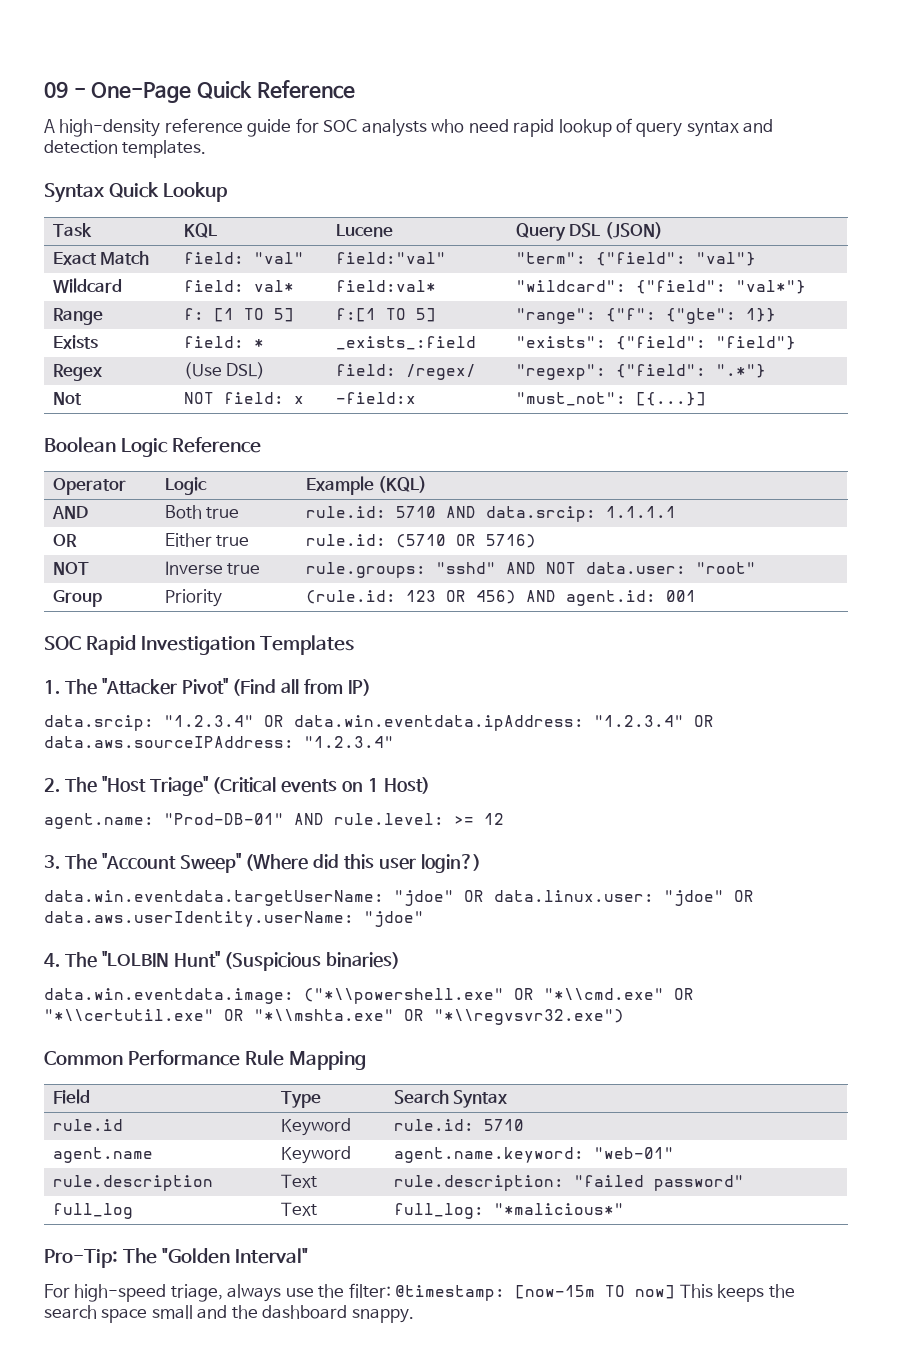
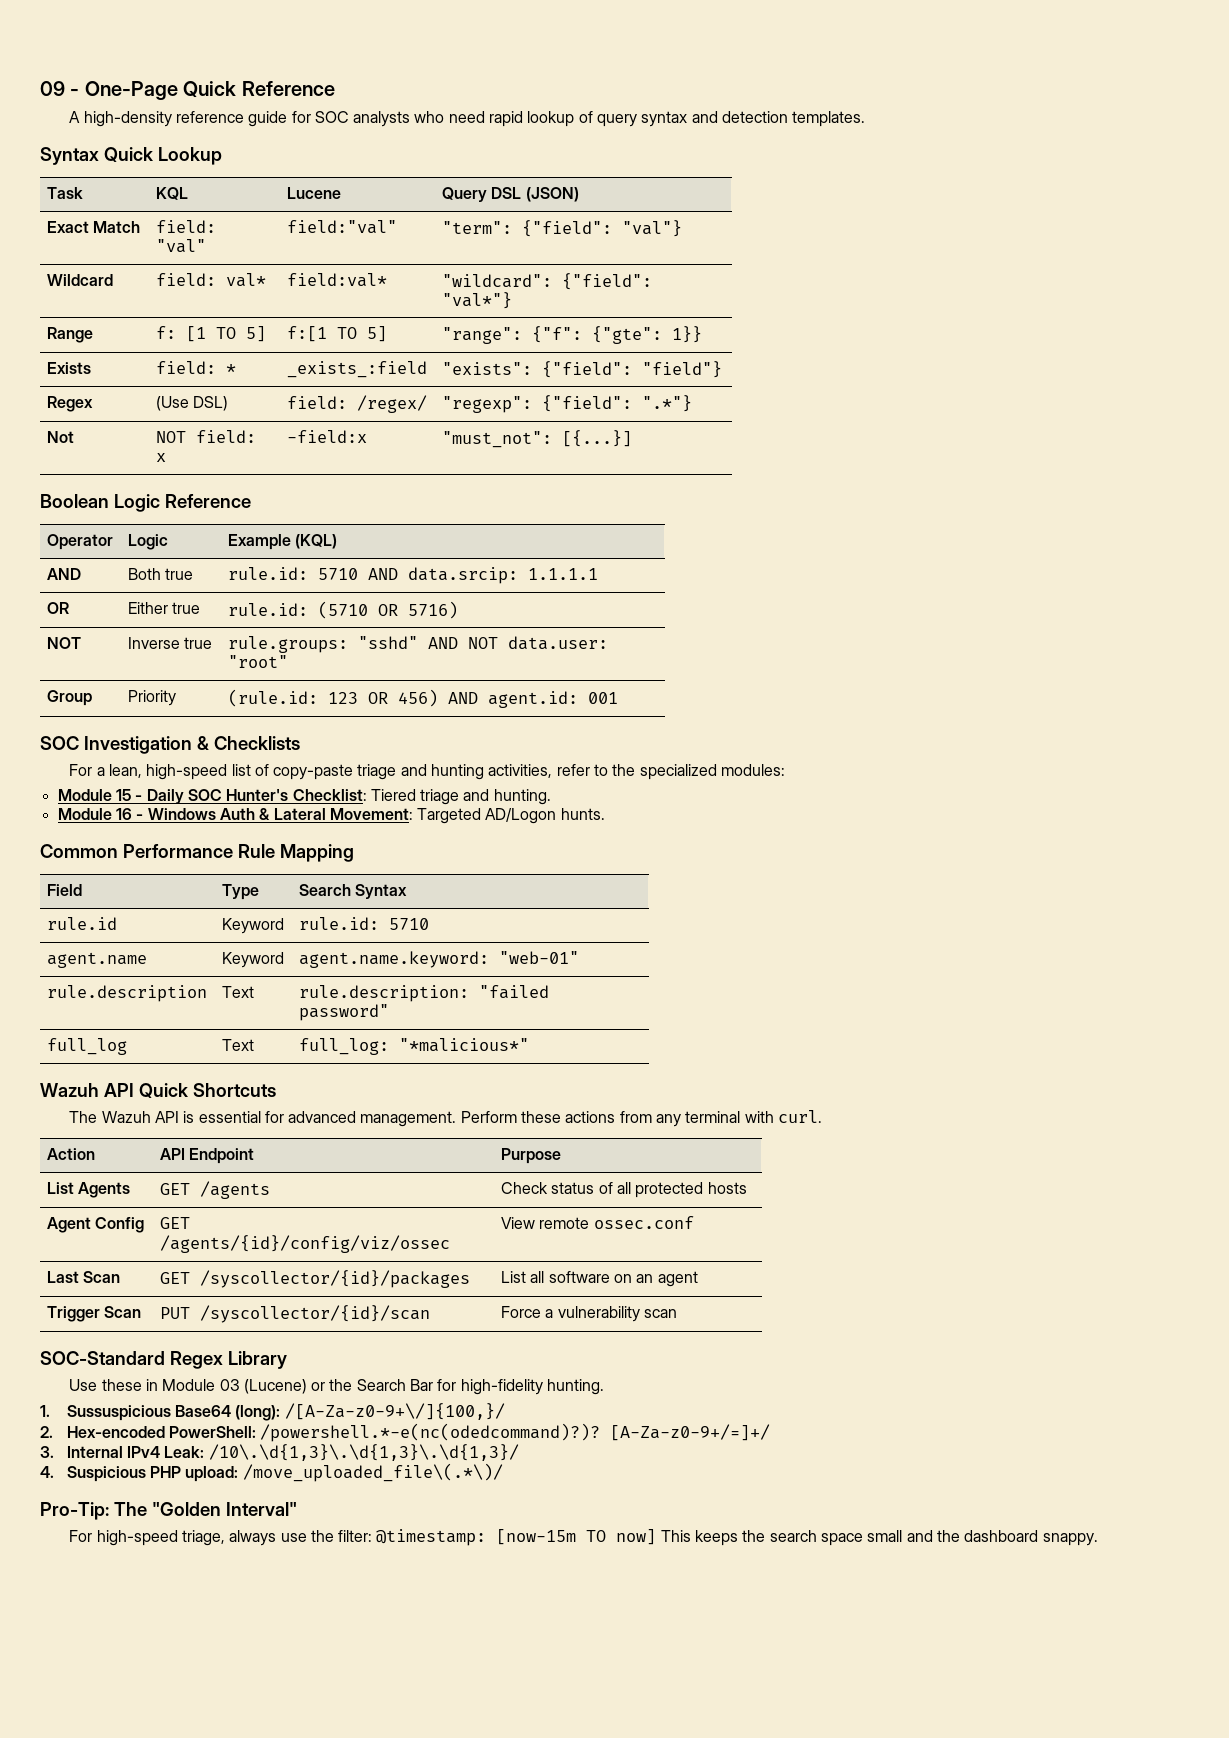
- SOC Rapid Investigation Templates
- 1. The "Attacker Pivot" (Find all from IP)
- data.srcip: "1.2.3.4" OR data.win.eventdata.ipAddress: "1.2.3.4" OR data.aws.sourceIPAddress: "1.2.3.4"
- 2. The "Host Triage" (Critical events on 1 Host)
- agent.name: "Prod-DB-01" AND rule.level: >= 12
- 3. The "Account Sweep" (Where did this user login?)
- data.win.eventdata.targetUserName: "jdoe" OR data.linux.user: "jdoe" OR data.aws.userIdentity.userName: "jdoe"
- 4. The "LOLBIN Hunt" (Suspicious binaries)
- data.win.eventdata.image: ("*\\powershell.exe" OR "*\\cmd.exe" OR "*\\certutil.exe" OR "*\\mshta.exe" OR "*\\regvsvr32.exe")
+ SOC Investigation & Checklists
+ For a lean, high-speed list of copy-paste triage and hunting activities, refer to the specialized modules:
+ Module 15 - Daily SOC Hunter's Checklist: Tiered triage and hunting.
+ Module 16 - Windows Auth & Lateral Movement: Targeted AD/Logon hunts.
+ Wazuh API Quick Shortcuts
+ The Wazuh API is essential for advanced management. Perform these actions from any terminal with curl.
+ Action | API Endpoint | Purpose
+ List Agents | GET /agents | Check status of all protected hosts
+ Agent Config | GET /agents/{id}/config/viz/ossec | View remote ossec.conf
+ Last Scan | GET /syscollector/{id}/packages | List all software on an agent
+ Trigger Scan | PUT /syscollector/{id}/scan | Force a vulnerability scan
+ SOC-Standard Regex Library
+ Use these in Module 03 (Lucene) or the Search Bar for high-fidelity hunting.
+ 1. Sussuspicious Base64 (long): /[A-Za-z0-9+\/]{100,}/
+ 2. Hex-encoded PowerShell: /powershell.*-e(nc(odedcommand)?)? [A-Za-z0-9+/=]+/
+ 3. Internal IPv4 Leak: /10\.\d{1,3}\.\d{1,3}\.\d{1,3}/
+ 4. Suspicious PHP upload: /move_uploaded_file\(.*\)/

